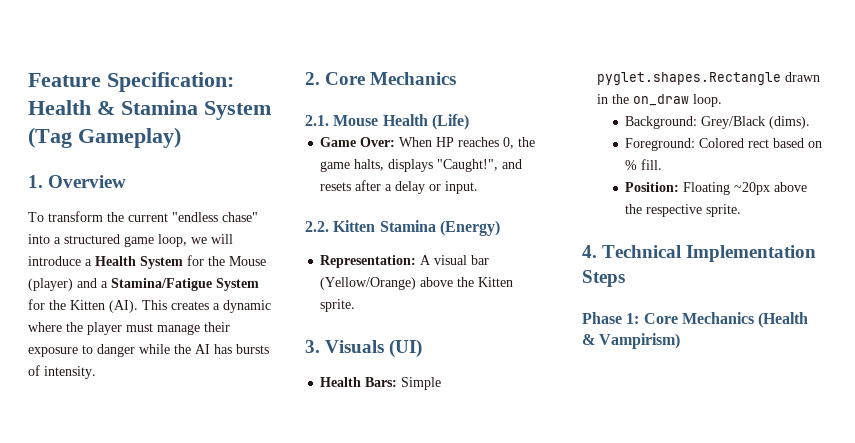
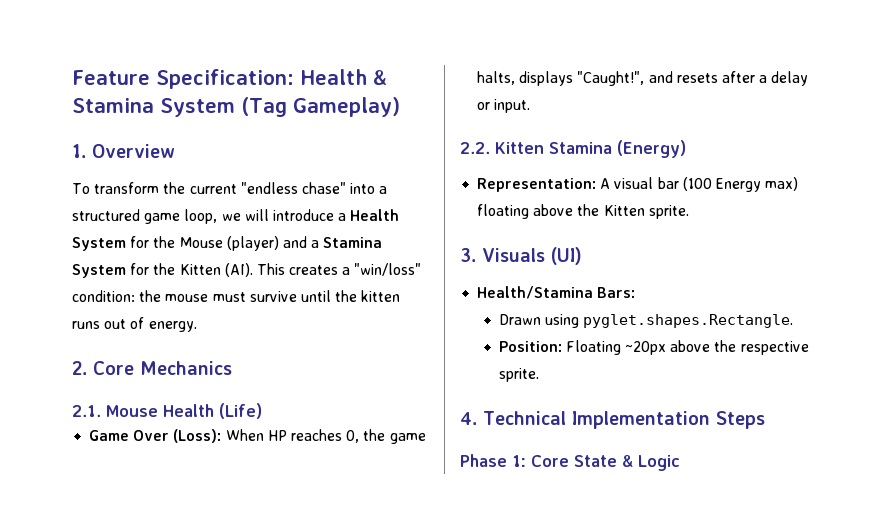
- To transform the current "endless chase" into a structured game loop, we will introduce a Health System for the Mouse (player) and a Stamina/Fatigue System for the Kitten (AI). This creates a dynamic where the player must manage their exposure to danger while the AI has bursts of intensity.
+ To transform the current "endless chase" into a structured game loop, we will introduce a Health System for the Mouse (player) and a Stamina System for the Kitten (AI). This creates a "win/loss" condition: the mouse must survive until the kitten runs out of energy.
- Game Over: When HP reaches 0, the game halts, displays "Caught!", and resets after a delay or input.
+ Game Over (Loss): When HP reaches 0, the game halts, displays "Caught!", and resets after a delay or input.
- Representation: A visual bar (Yellow/Orange) above the Kitten sprite.
+ Representation: A visual bar (100 Energy max) floating above the Kitten sprite.
- Health Bars: Simple pyglet.shapes.Rectangle drawn in the on_draw loop.
- Background: Grey/Black (dims).
- Foreground: Colored rect based on % fill.
+ Health/Stamina Bars:
+ Drawn using pyglet.shapes.Rectangle.
- Phase 1: Core Mechanics (Health & Vampirism)
+ Phase 1: Core State & Logic

